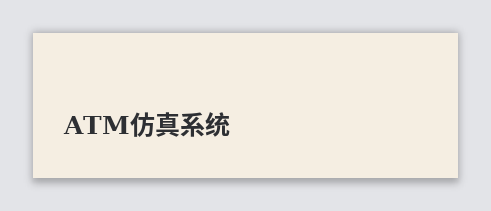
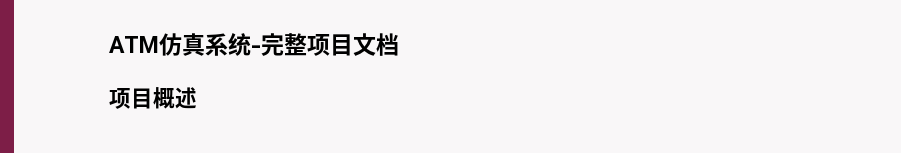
- ATM仿真系统
+ ATM仿真系统-完整项目文档
+ 项目概述

